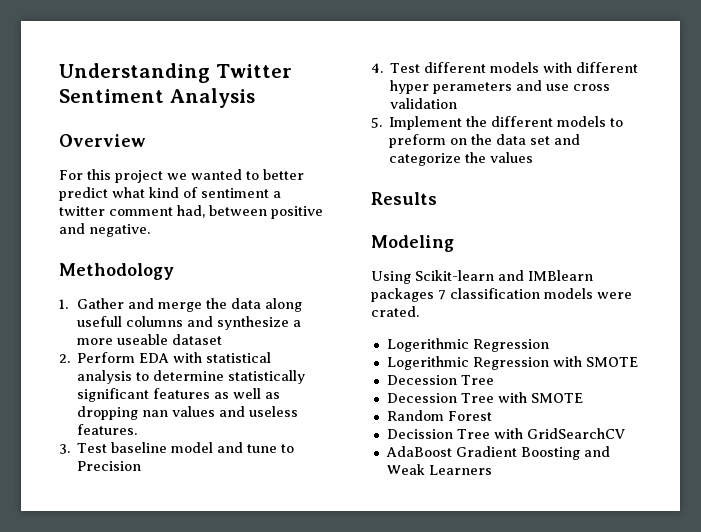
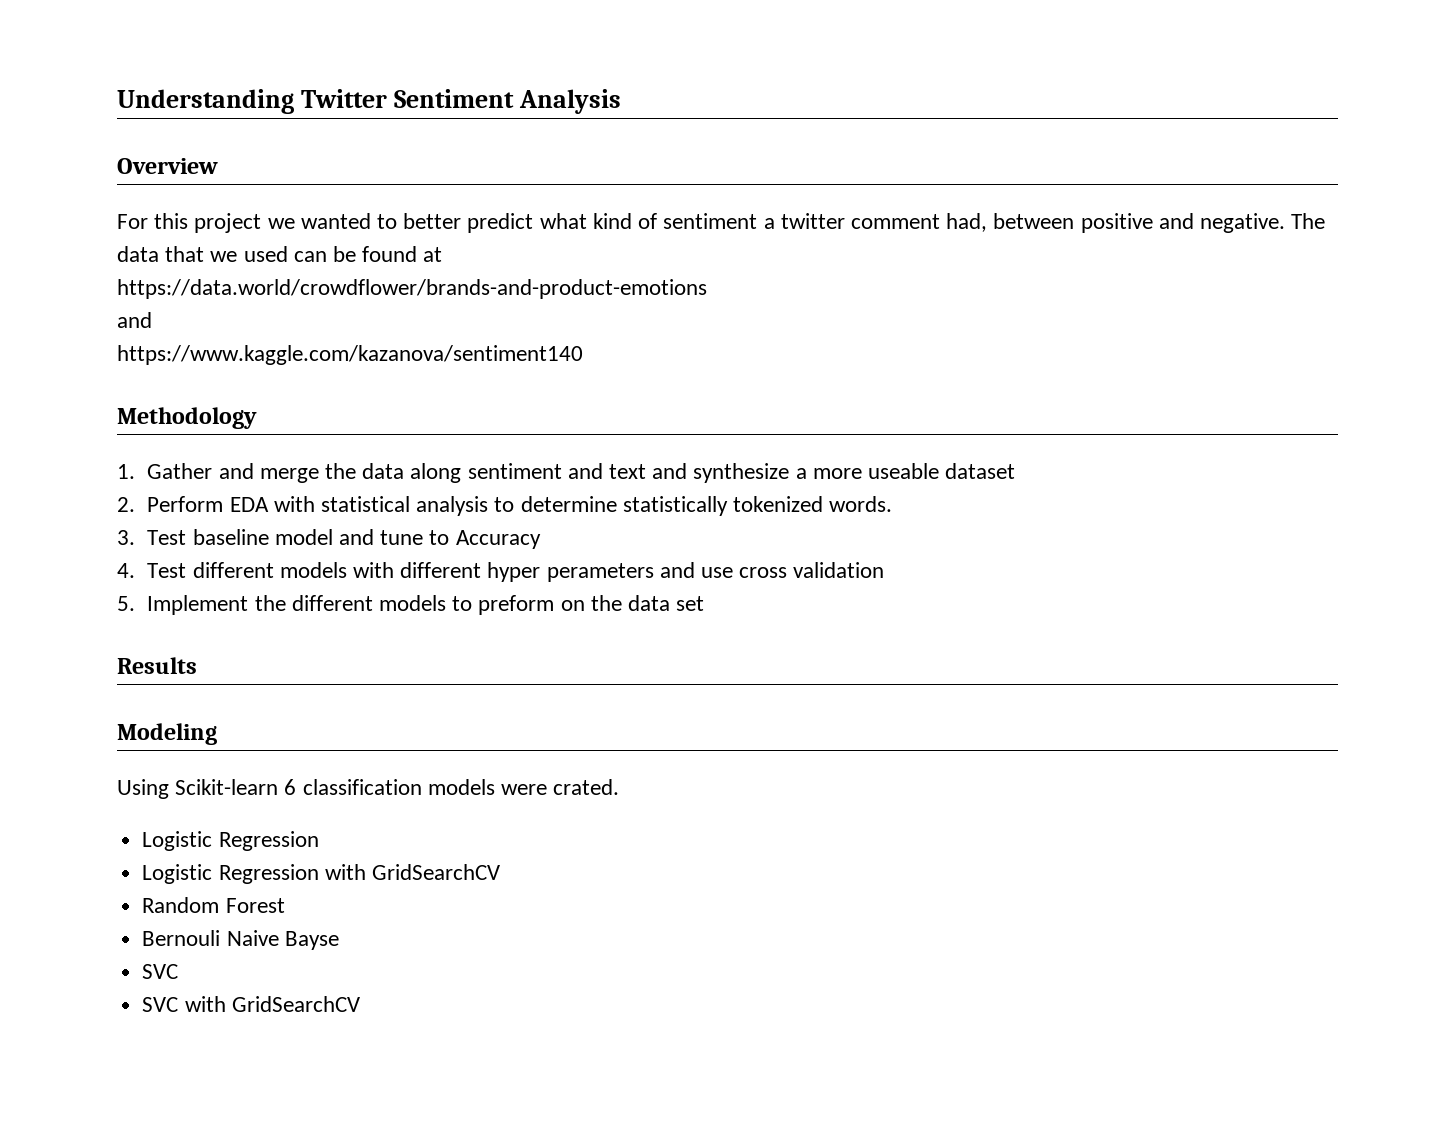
+ The data that we used can be found at
+ https://data.world/crowdflower/brands-and-product-emotions
+ and
+ https://www.kaggle.com/kazanova/sentiment140
- 1. Gather and merge the data along usefull columns and synthesize a more useable dataset
+ 1. Gather and merge the data along sentiment and text and synthesize a more useable dataset
- 2. Perform EDA with statistical analysis to determine statistically significant features as well as dropping nan values and useless features.
+ 2. Perform EDA with statistical analysis to determine statistically tokenized words.
- 3. Test baseline model and tune to Precision
+ 3. Test baseline model and tune to Accuracy
- 5. Implement the different models to preform on the data set and categorize the values
+ 5. Implement the different models to preform on the data set
- Using Scikit-learn and IMBlearn packages 7 classification models were crated.
- Logerithmic Regression
+ Using Scikit-learn 6 classification models were crated.
+ Logistic Regression
- Logerithmic Regression with SMOTE
- Decession Tree
- Decession Tree with SMOTE
+ Logistic Regression with GridSearchCV
  Random Forest
- Decission Tree with GridSearchCV
- AdaBoost Gradient Boosting and Weak Learners
+ Bernouli Naive Bayse
+ SVC
+ SVC with GridSearchCV

